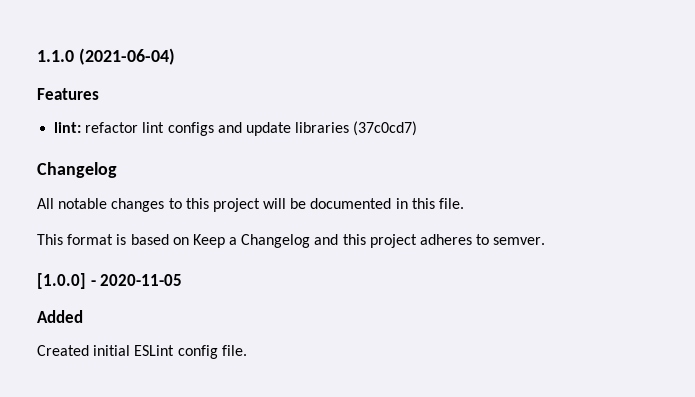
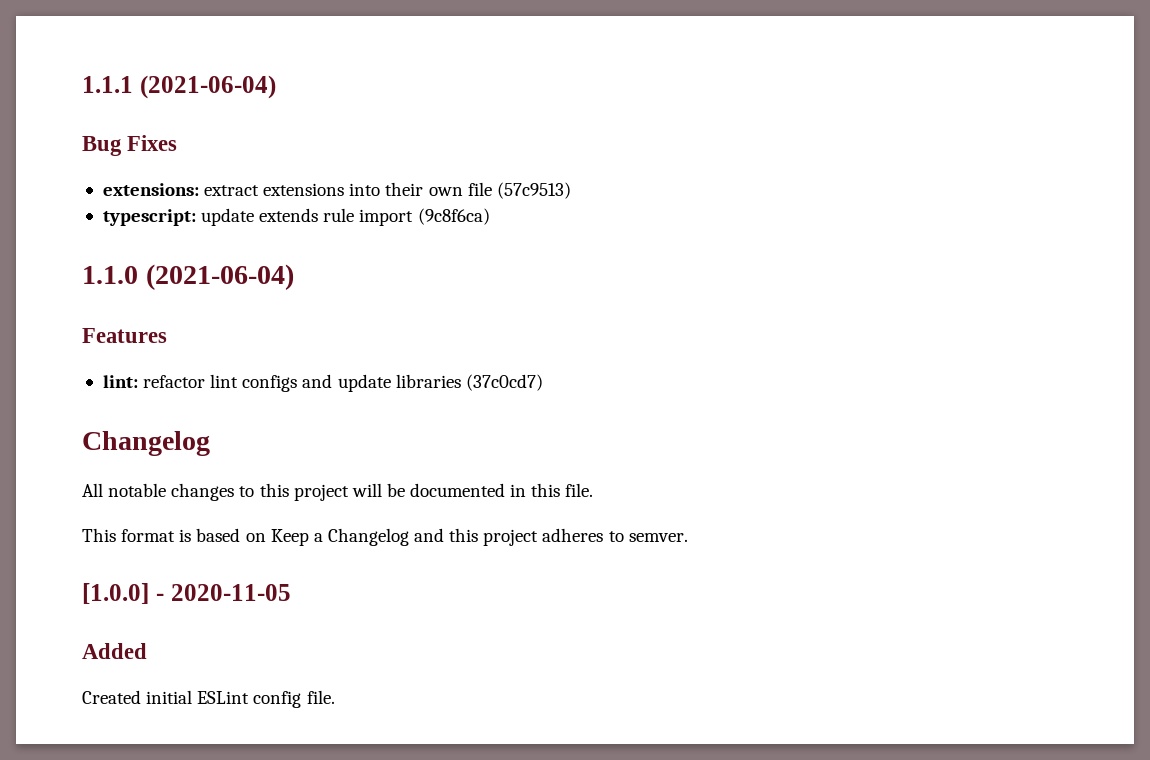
+ 1.1.1 (2021-06-04)
+ Bug Fixes
+ extensions: extract extensions into their own file (57c9513)
+ typescript: update extends rule import (9c8f6ca)

